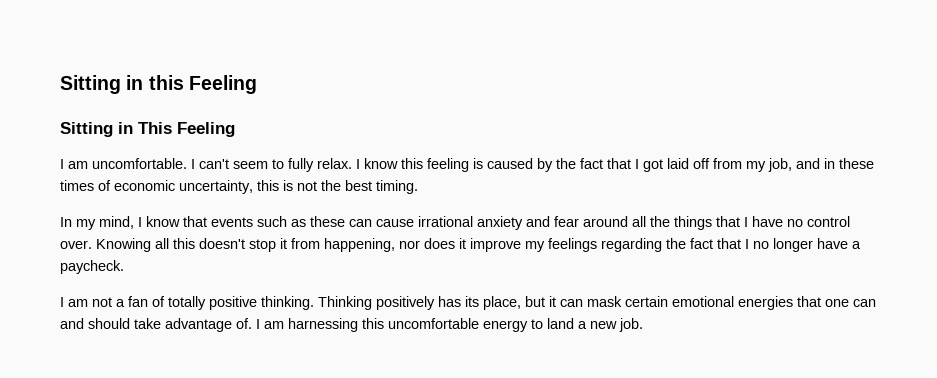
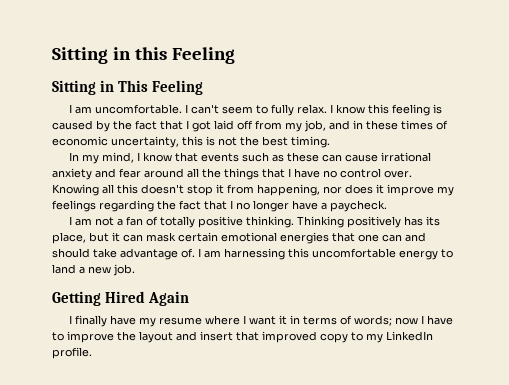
+ Getting Hired Again
+ I finally have my resume where I want it in terms of words; now I have to improve the layout and insert that improved copy to my LinkedIn profile.

